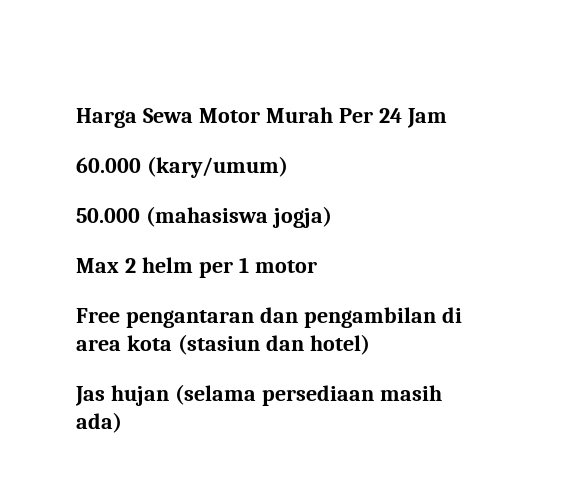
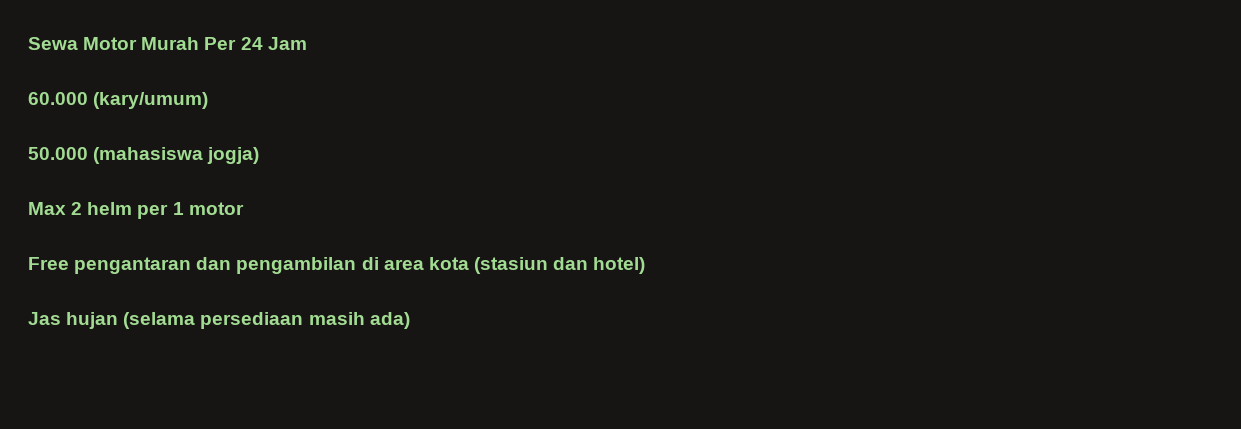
- Harga Sewa Motor Murah Per 24 Jam
+ Sewa Motor Murah Per 24 Jam

